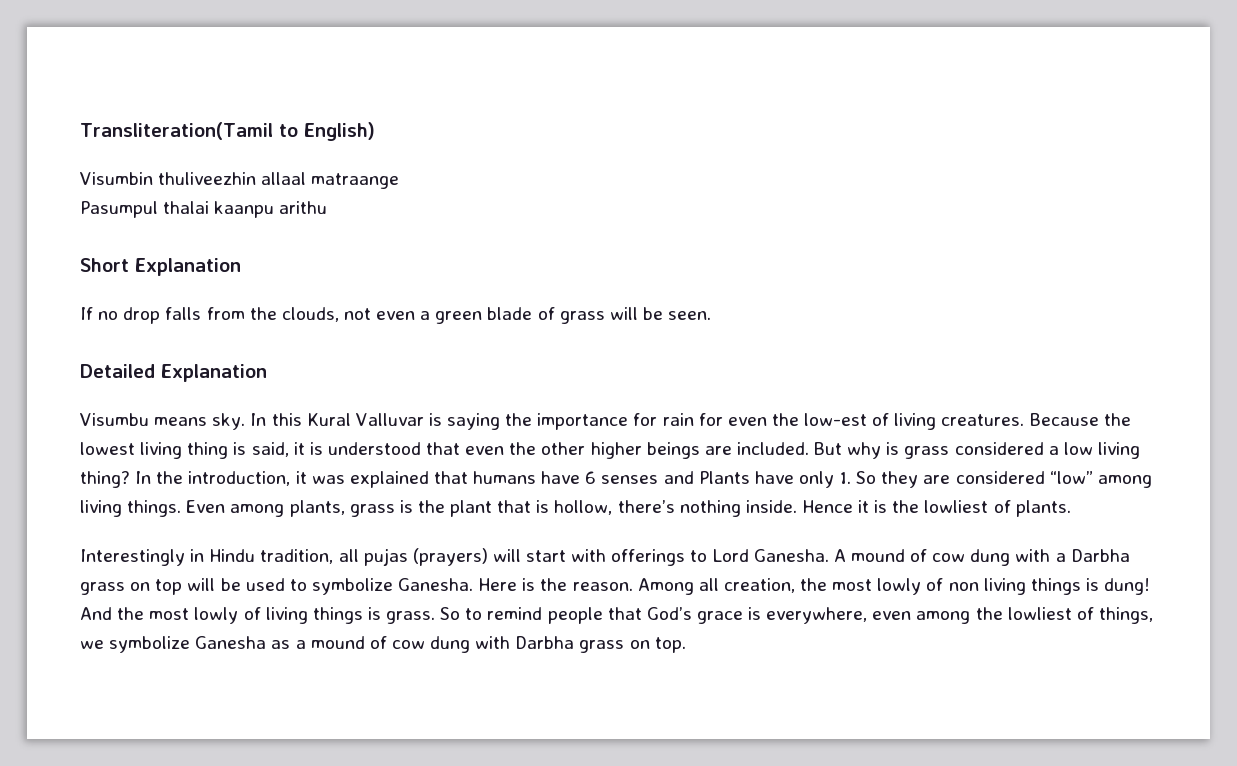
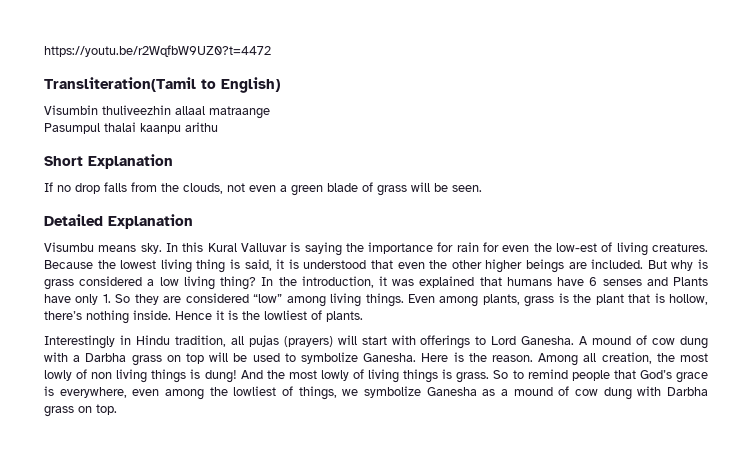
+ https://youtu.be/r2WqfbW9UZ0?t=4472

